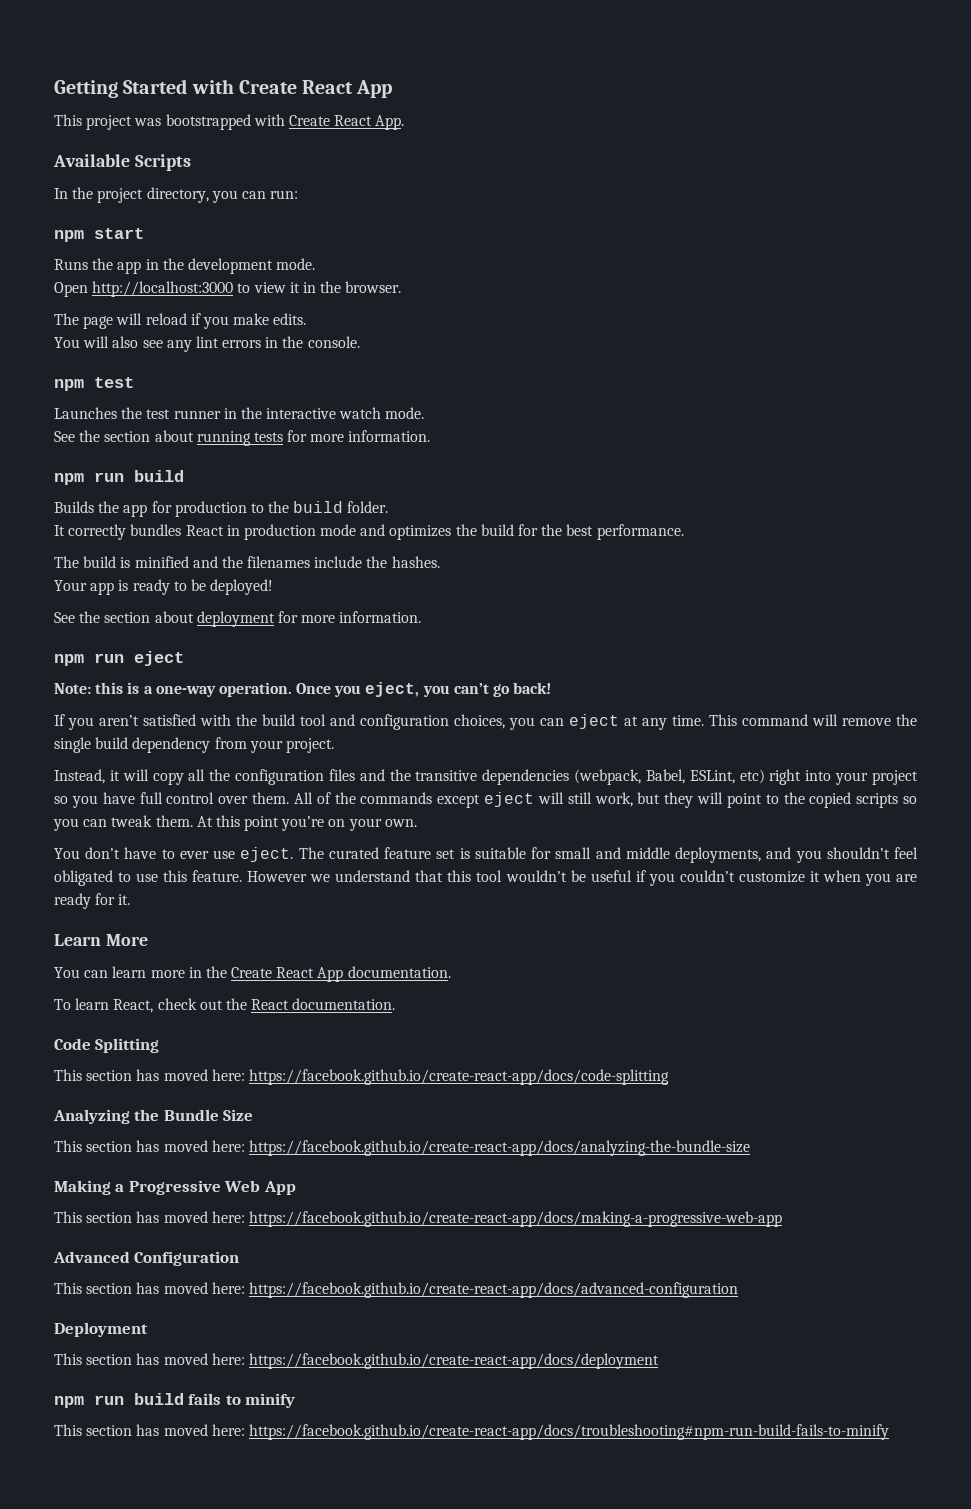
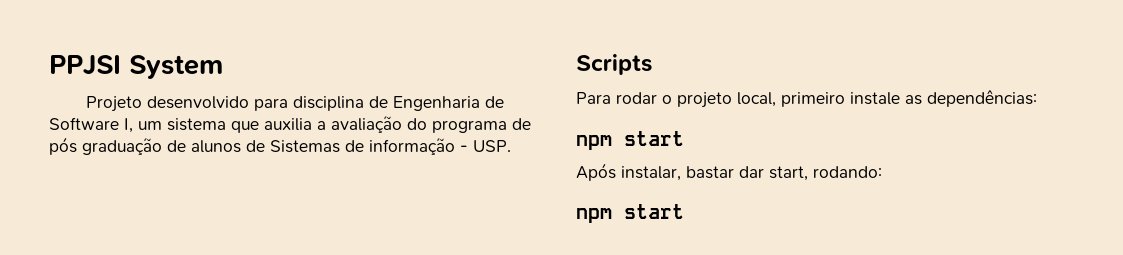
- Getting Started with Create React App
- This project was bootstrapped with Create React App.
- Available Scripts
- In the project directory, you can run:
+ PPJSI System
+ Projeto desenvolvido para disciplina de Engenharia de Software I, um sistema que auxilia a avaliação do programa de pós graduação de alunos de Sistemas de informação - USP.
+ Scripts
+ Para rodar o projeto local, primeiro instale as dependências:
  npm start
- Runs the app in the development mode.
- Open http://localhost:3000 to view it in the browser.
- The page will reload if you make edits.
- You will also see any lint errors in the console.
- npm test
- Launches the test runner in the interactive watch mode.
- See the section about running tests for more information.
- npm run build
- Builds the app for production to the build folder.
- It correctly bundles React in production mode and optimizes the build for the best performance.
- The build is minified and the filenames include the hashes.
- Your app is ready to be deployed!
- See the section about deployment for more information.
- npm run eject
- Note: this is a one-way operation. Once you eject, you can’t go back!
- If you aren’t satisfied with the build tool and configuration choices, you can eject at any time. This command will remove the single build dependency from your project.
- Instead, it will copy all the configuration files and the transitive dependencies (webpack, Babel, ESLint, etc) right into your project so you have full control over them. All of the commands except eject will still work, but they will point to the copied scripts so you can tweak them. At this point you’re on your own.
- You don’t have to ever use eject. The curated feature set is suitable for small and middle deployments, and you shouldn’t feel obligated to use this feature. However we understand that this tool wouldn’t be useful if you couldn’t customize it when you are ready for it.
- Learn More
- You can learn more in the Create React App documentation.
- To learn React, check out the React documentation.
- Code Splitting
- This section has moved here: https://facebook.github.io/create-react-app/docs/code-splitting
- Analyzing the Bundle Size
- This section has moved here: https://facebook.github.io/create-react-app/docs/analyzing-the-bundle-size
- Making a Progressive Web App
- This section has moved here: https://facebook.github.io/create-react-app/docs/making-a-progressive-web-app
- Advanced Configuration
- This section has moved here: https://facebook.github.io/create-react-app/docs/advanced-configuration
- Deployment
- This section has moved here: https://facebook.github.io/create-react-app/docs/deployment
- npm run build fails to minify
- This section has moved here: https://facebook.github.io/create-react-app/docs/troubleshooting#npm-run-build-fails-to-minify
+ Após instalar, bastar dar start, rodando:
+ npm start

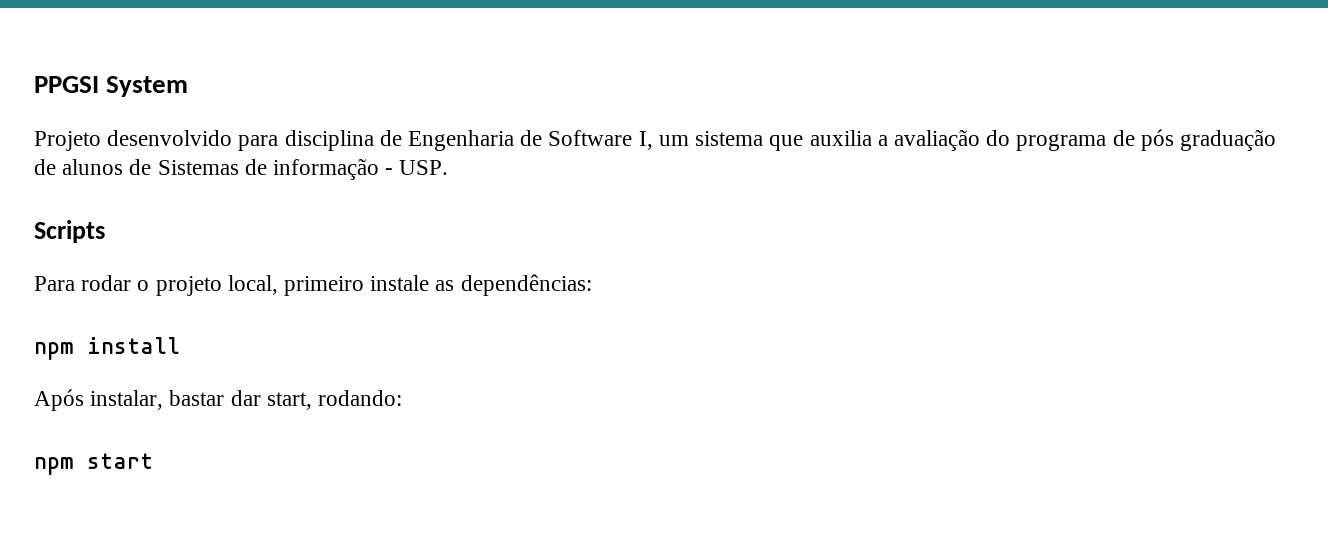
- PPJSI System
+ PPGSI System
  Para rodar o projeto local, primeiro instale as dependências:
- npm start
+ npm install

